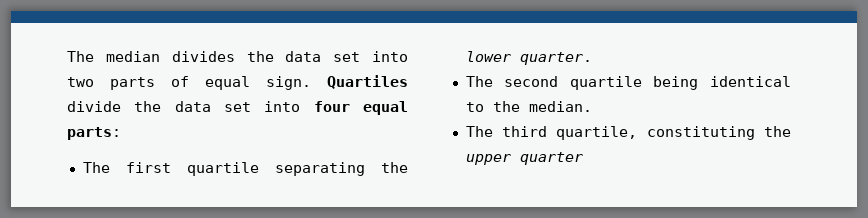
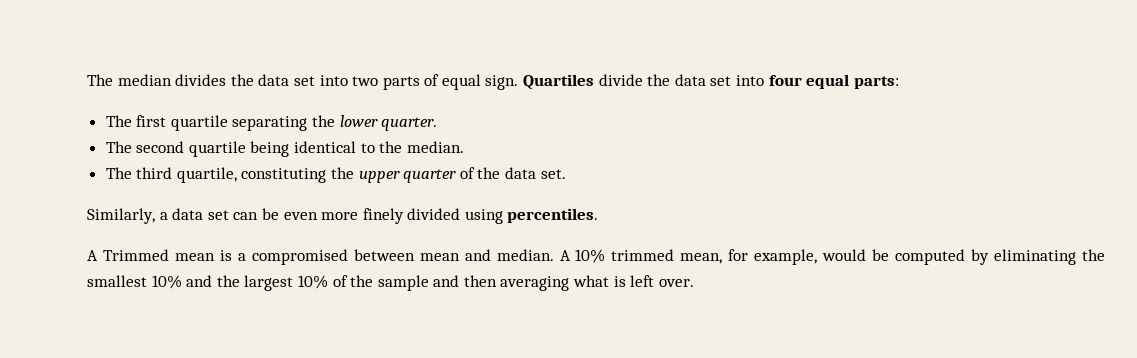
- The third quartile, constituting the upper quarter
+ The third quartile, constituting the upper quarter of the data set.
+ Similarly, a data set can be even more finely divided using percentiles.
+ A Trimmed mean is a compromised between mean and median. A 10% trimmed mean, for example, would be computed by eliminating the smallest 10% and the largest 10% of the sample and then averaging what is left over.

